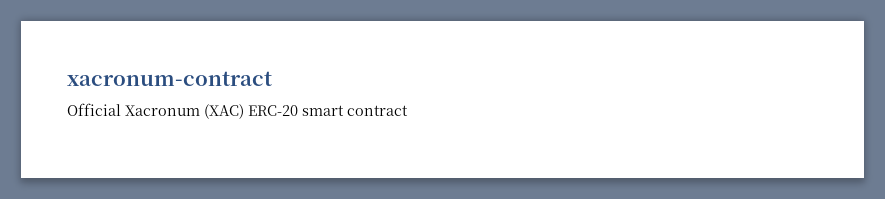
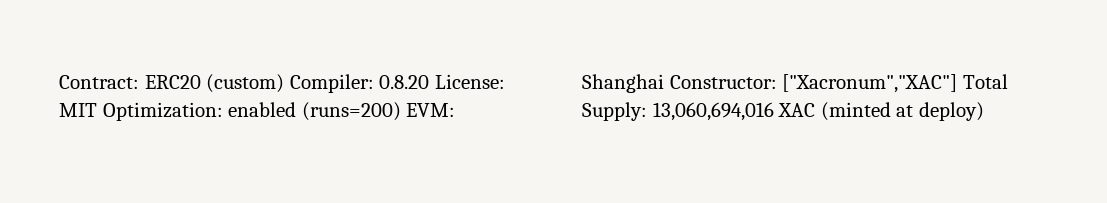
- xacronum-contract
- Official Xacronum (XAC) ERC-20 smart contract
+ Contract: ERC20 (custom) Compiler: 0.8.20 License: MIT Optimization: enabled (runs=200) EVM: Shanghai Constructor: ["Xacronum","XAC"] Total Supply: 13,060,694,016 XAC (minted at deploy)

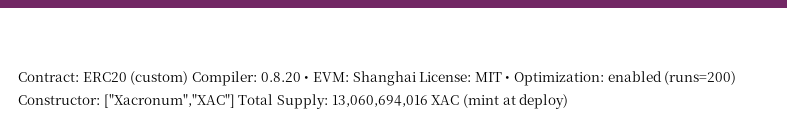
- Contract: ERC20 (custom) Compiler: 0.8.20 License: MIT Optimization: enabled (runs=200) EVM: Shanghai Constructor: ["Xacronum","XAC"] Total Supply: 13,060,694,016 XAC (minted at deploy)
+ Contract: ERC20 (custom) Compiler: 0.8.20 • EVM: Shanghai License: MIT • Optimization: enabled (runs=200) Constructor: ["Xacronum","XAC"] Total Supply: 13,060,694,016 XAC (mint at deploy)

